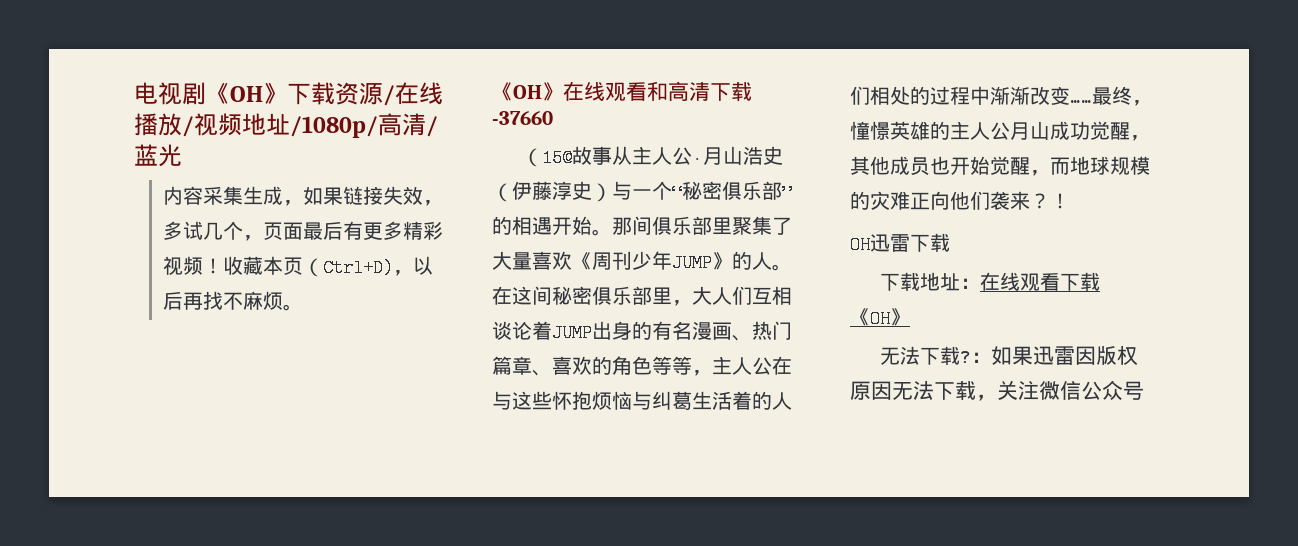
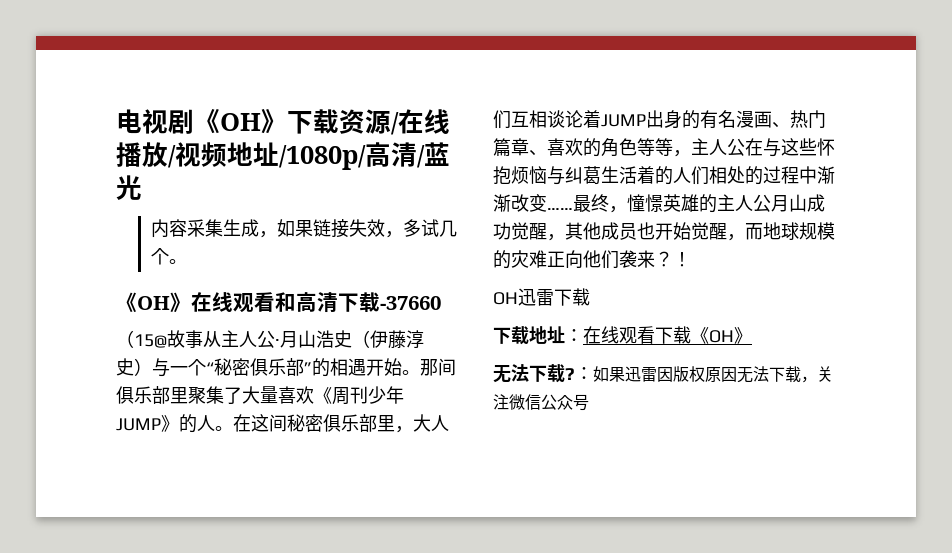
- 内容采集生成，如果链接失效，多试几个，页面最后有更多精彩视频！收藏本页（Ctrl+D)，以后再找不麻烦。
+ 内容采集生成，如果链接失效，多试几个。

